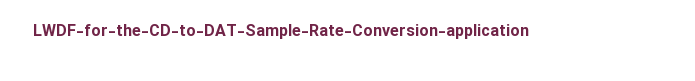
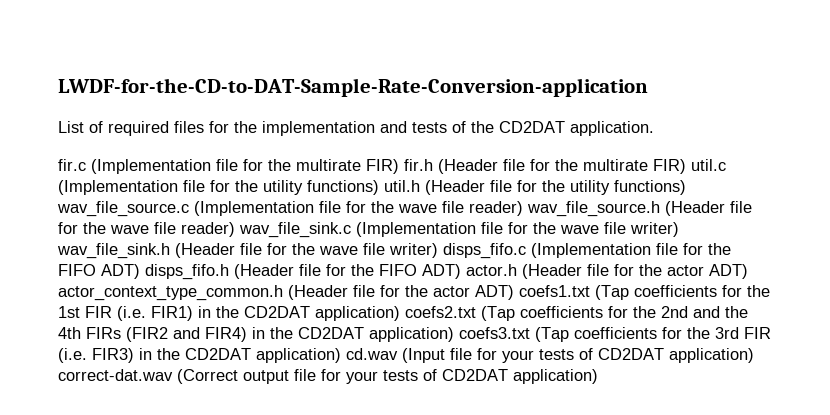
+ List of required files for the implementation and tests of the CD2DAT application.
+ fir.c (Implementation file for the multirate FIR) fir.h (Header file for the multirate FIR) util.c (Implementation file for the utility functions) util.h (Header file for the utility functions) wav_file_source.c (Implementation file for the wave file reader) wav_file_source.h (Header file for the wave file reader) wav_file_sink.c (Implementation file for the wave file writer) wav_file_sink.h (Header file for the wave file writer) disps_fifo.c (Implementation file for the FIFO ADT) disps_fifo.h (Header file for the FIFO ADT) actor.h (Header file for the actor ADT) actor_context_type_common.h (Header file for the actor ADT) coefs1.txt (Tap coefficients for the 1st FIR (i.e. FIR1) in the CD2DAT application) coefs2.txt (Tap coefficients for the 2nd and the 4th FIRs (FIR2 and FIR4) in the CD2DAT application) coefs3.txt (Tap coefficients for the 3rd FIR (i.e. FIR3) in the CD2DAT application) cd.wav (Input file for your tests of CD2DAT application) correct-dat.wav (Correct output file for your tests of CD2DAT application)

